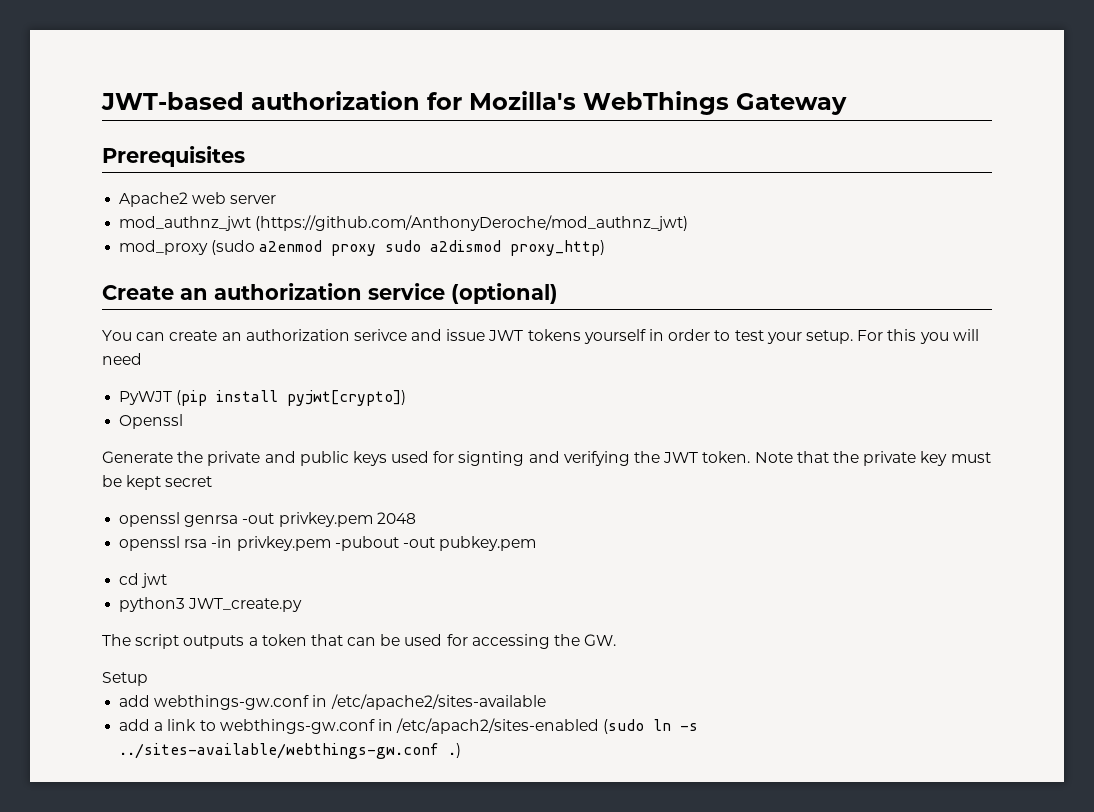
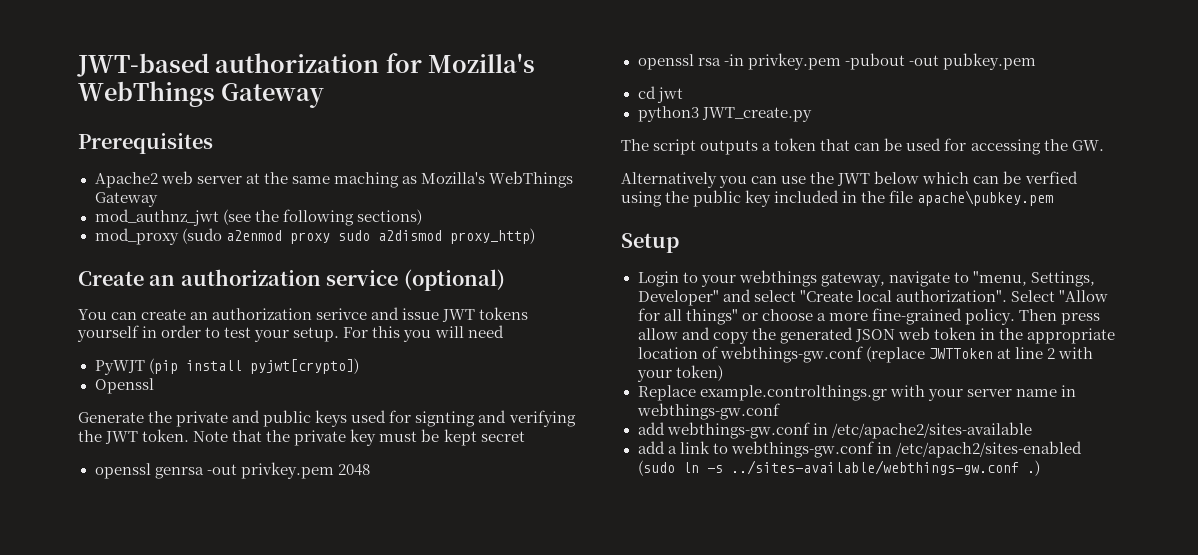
- Apache2 web server
- mod_authnz_jwt (https://github.com/AnthonyDeroche/mod_authnz_jwt)
+ Apache2 web server at the same maching as Mozilla's WebThings Gateway
+ mod_authnz_jwt (see the following sections)
+ Alternatively you can use the JWT below which can be verfied using the public key included in the file apache\pubkey.pem
  Setup
+ Login to your webthings gateway, navigate to "menu, Settings, Developer" and select "Create local authorization". Select "Allow for all things" or choose a more fine-grained policy. Then press allow and copy the generated JSON web token in the appropriate location of webthings-gw.conf (replace JWTToken at line 2 with your token)
+ Replace example.controlthings.gr with your server name in webthings-gw.conf

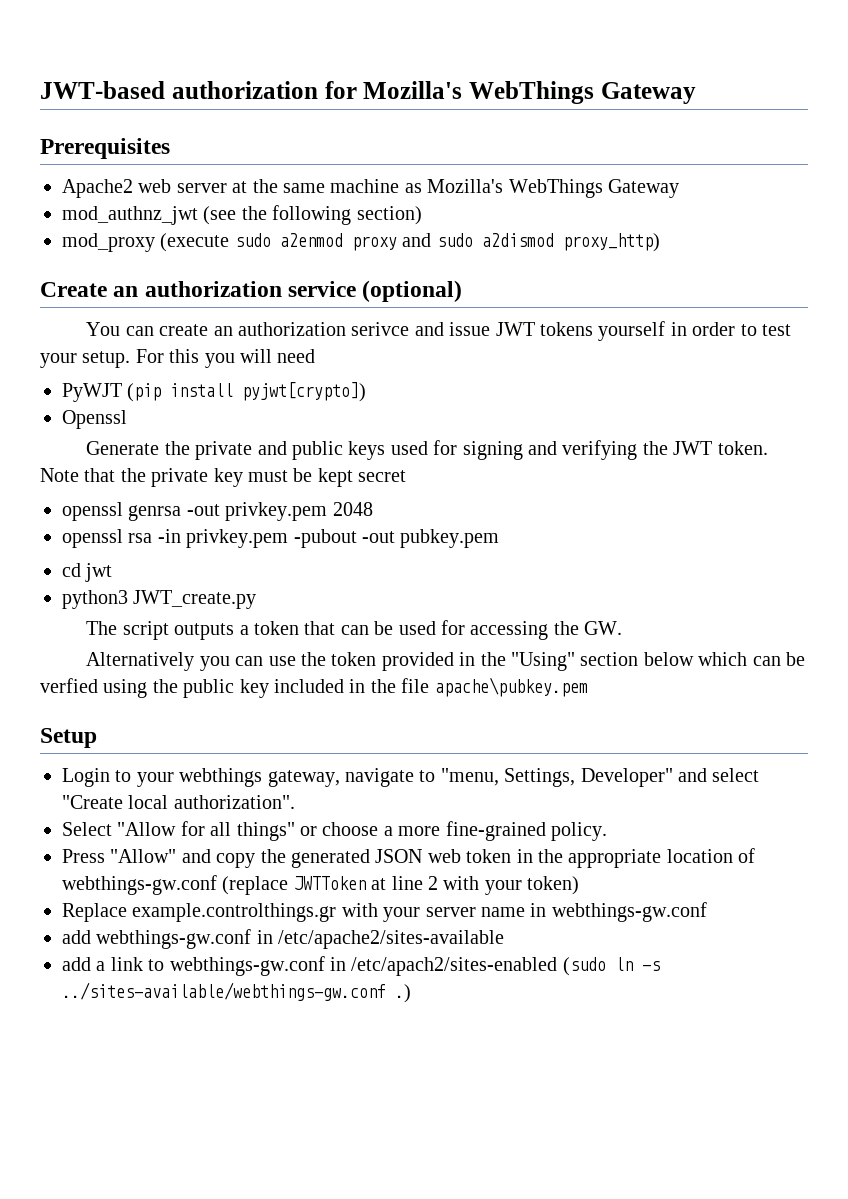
- Apache2 web server at the same maching as Mozilla's WebThings Gateway
+ Apache2 web server at the same machine as Mozilla's WebThings Gateway
- mod_authnz_jwt (see the following sections)
+ mod_authnz_jwt (see the following section)
- mod_proxy (sudo a2enmod proxy sudo a2dismod proxy_http)
+ mod_proxy (execute sudo a2enmod proxy and sudo a2dismod proxy_http)
- Generate the private and public keys used for signting and verifying the JWT token.
+ Generate the private and public keys used for signing and verifying the JWT token.
- Alternatively you can use the JWT below which can be verfied using the public key included in the file apache\pubkey.pem
+ Alternatively you can use the token provided in the "Using" section below which can be verfied using the public key included in the file apache\pubkey.pem
- Login to your webthings gateway, navigate to "menu, Settings, Developer" and select "Create local authorization". Select "Allow for all things" or choose a more fine-grained policy. Then press allow and copy the generated JSON web token in the appropriate location of webthings-gw.conf (replace JWTToken at line 2 with your token)
+ Login to your webthings gateway, navigate to "menu, Settings, Developer" and select "Create local authorization".
+ Select "Allow for all things" or choose a more fine-grained policy.
+ Press "Allow" and copy the generated JSON web token in the appropriate location of webthings-gw.conf (replace JWTToken at line 2 with your token)

